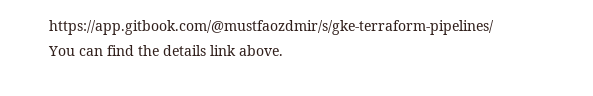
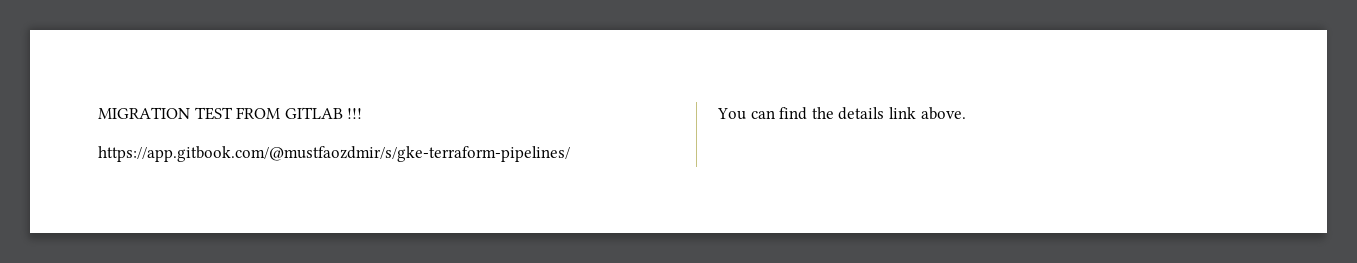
+ MIGRATION TEST FROM GITLAB !!!

